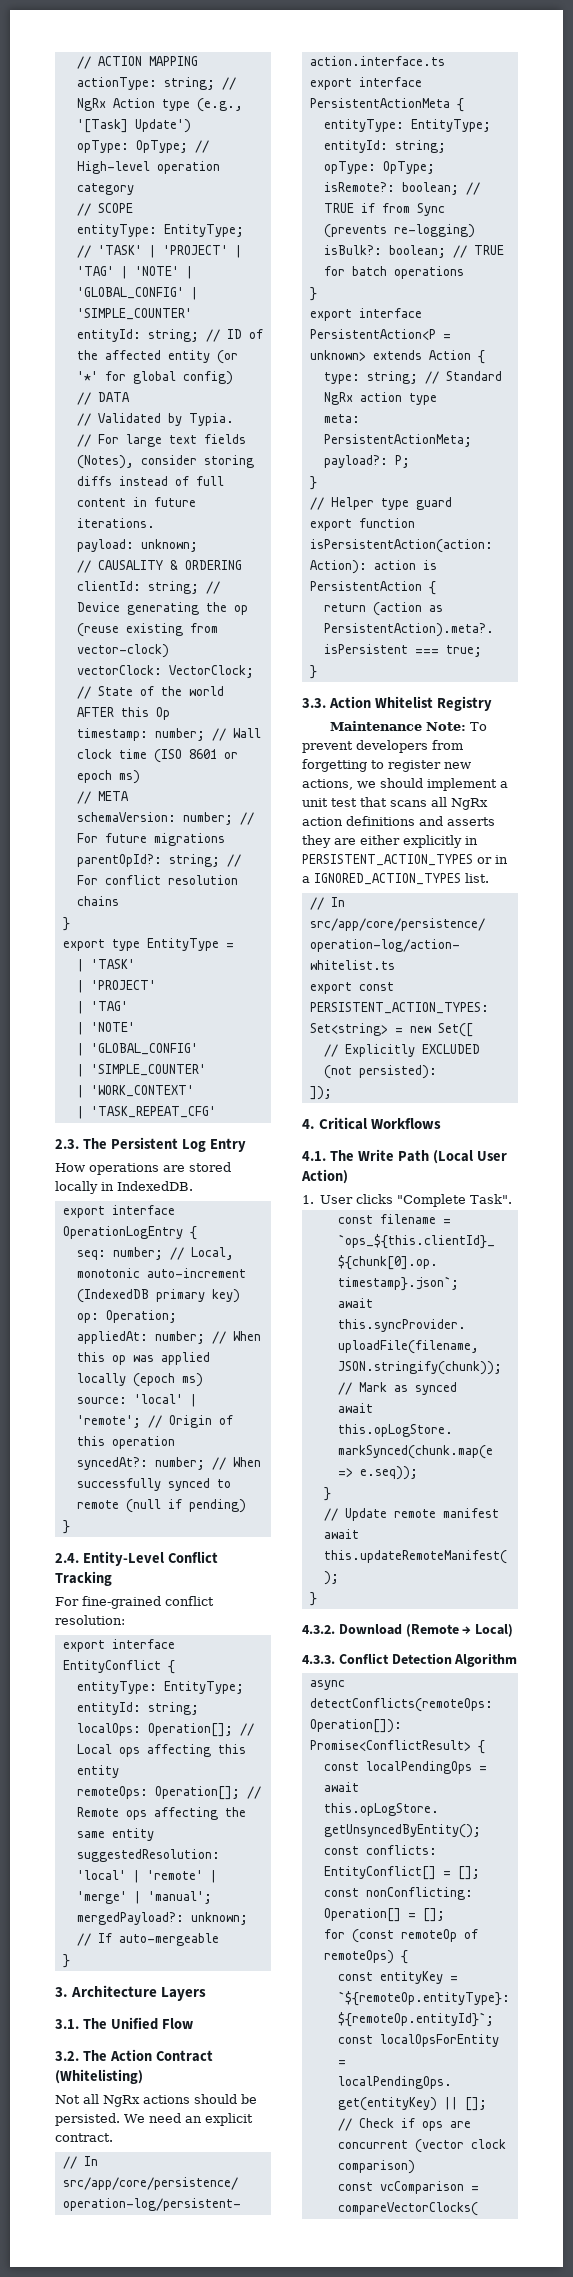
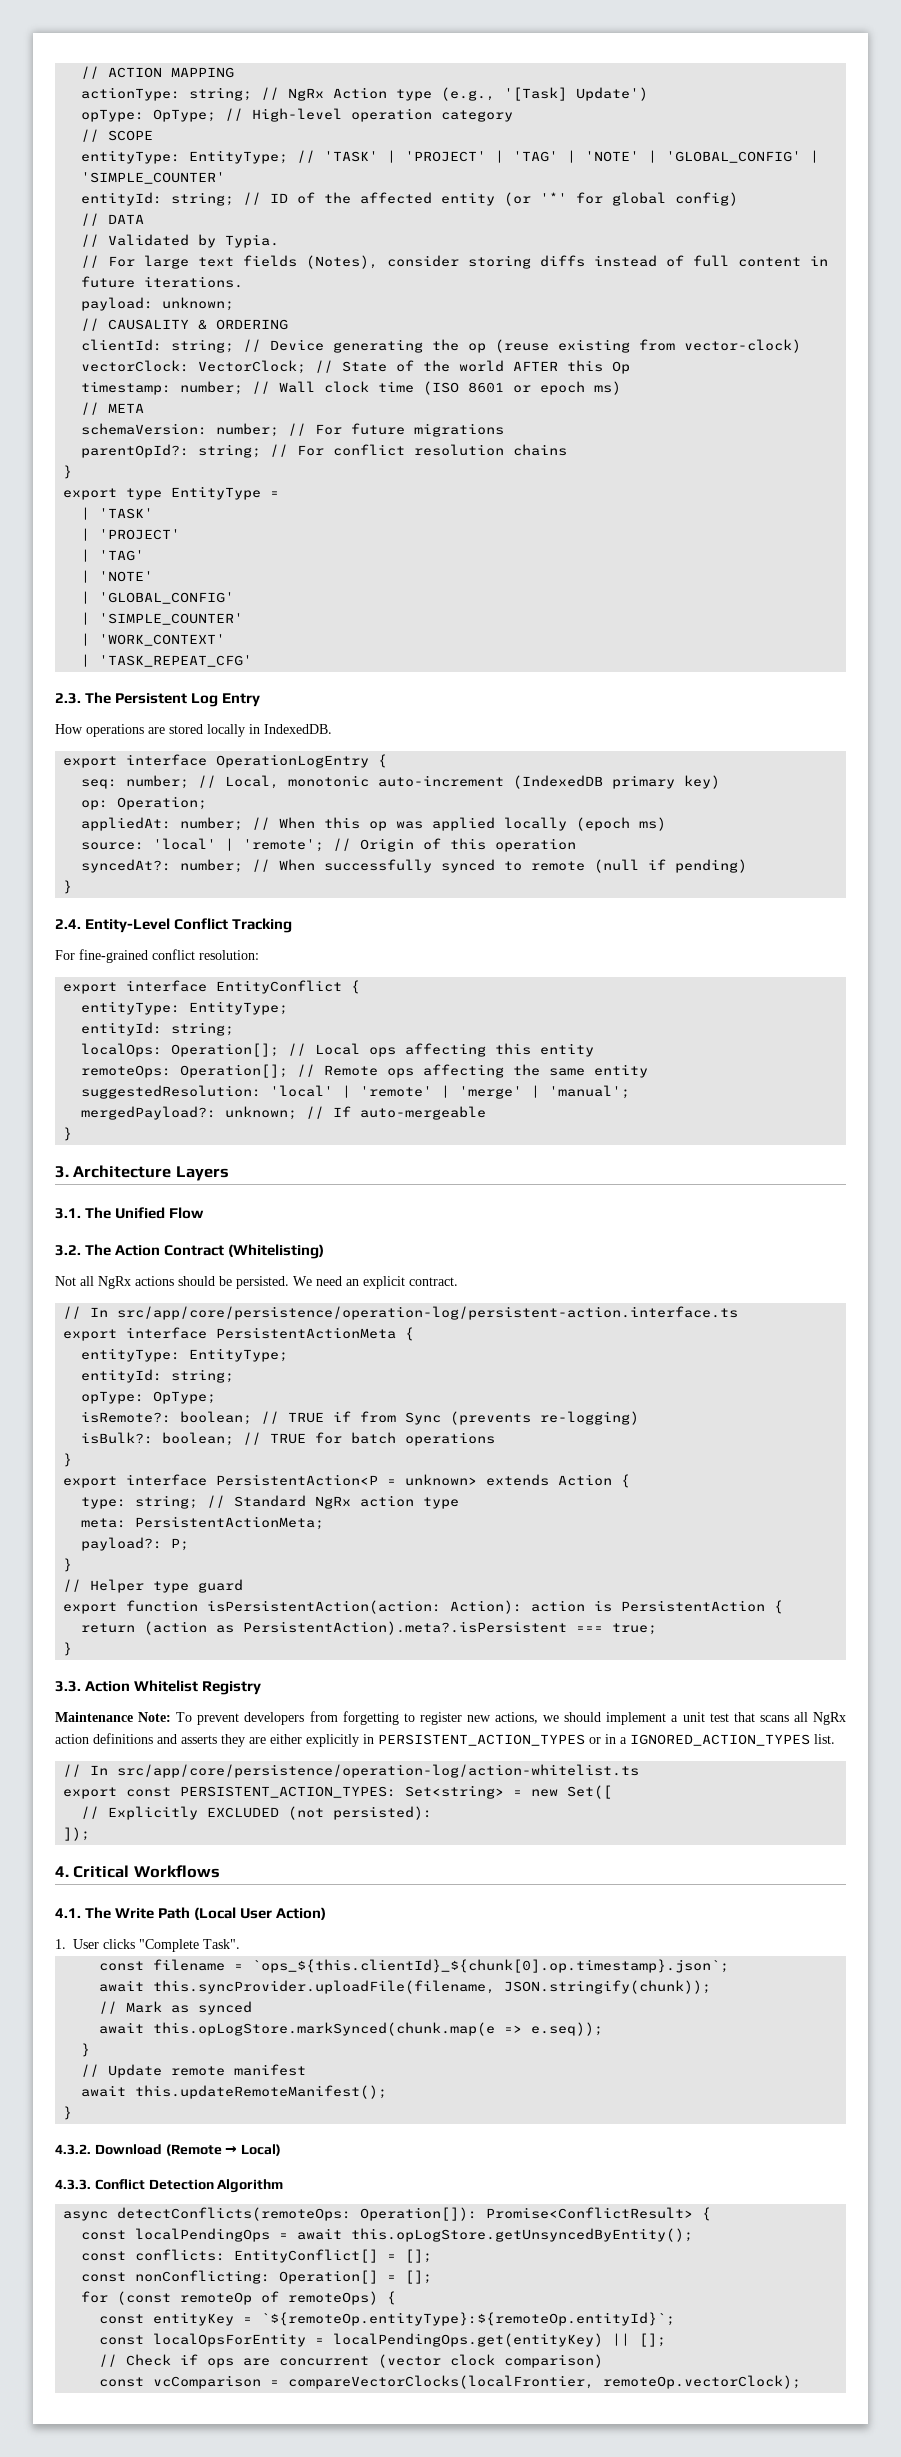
- const vcComparison = compareVectorClocks(
+ const vcComparison = compareVectorClocks(localFrontier, remoteOp.vectorClock);

